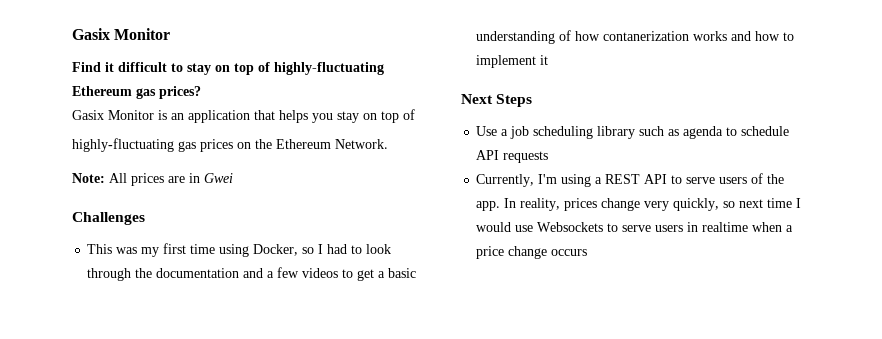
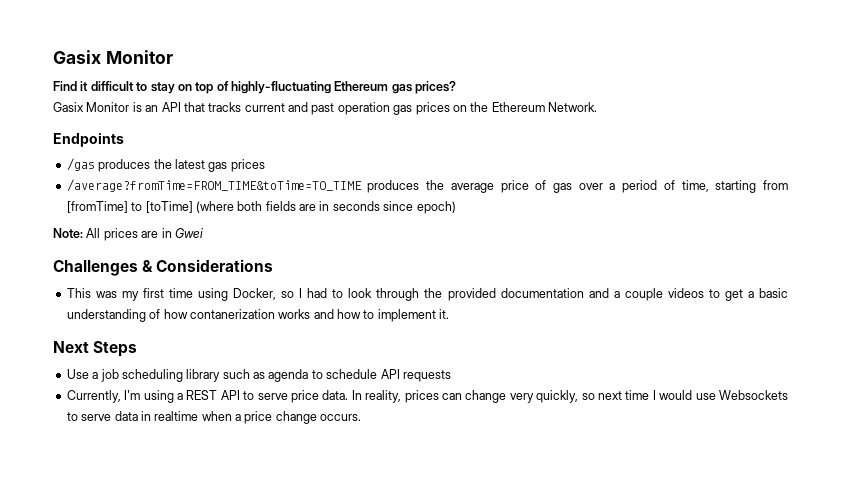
- Gasix Monitor is an application that helps you stay on top of
- highly-fluctuating gas prices on the Ethereum Network.
+ Gasix Monitor is an API that tracks current and past operation gas prices on the Ethereum Network.
+ Endpoints
+ /gas produces the latest gas prices
+ /average?fromTime=FROM_TIME&toTime=TO_TIME produces the average price of gas over a period of time, starting from [fromTime] to [toTime] (where both fields are in seconds since epoch)
- Challenges
+ Challenges & Considerations
- This was my first time using Docker, so I had to look through the documentation and a few videos to get a basic understanding of how contanerization works and how to implement it
+ This was my first time using Docker, so I had to look through the provided documentation and a couple videos to get a basic understanding of how contanerization works and how to implement it.
- Currently, I'm using a REST API to serve users of the app.
+ Currently, I'm using a REST API to serve price data.
- In reality, prices change very quickly, so next time I would use Websockets to serve users in realtime when a price change occurs
+ In reality, prices can change very quickly, so next time I would use Websockets to serve data in realtime when a price change occurs.

